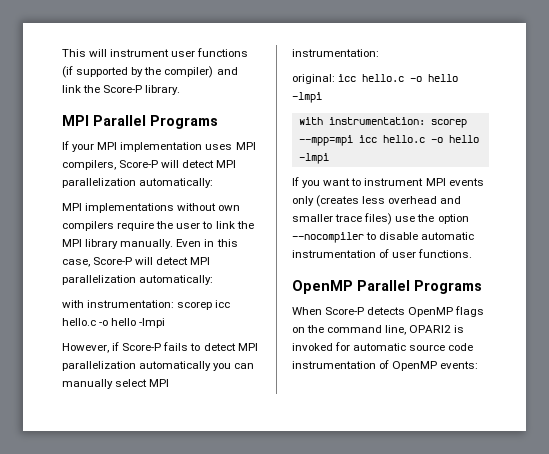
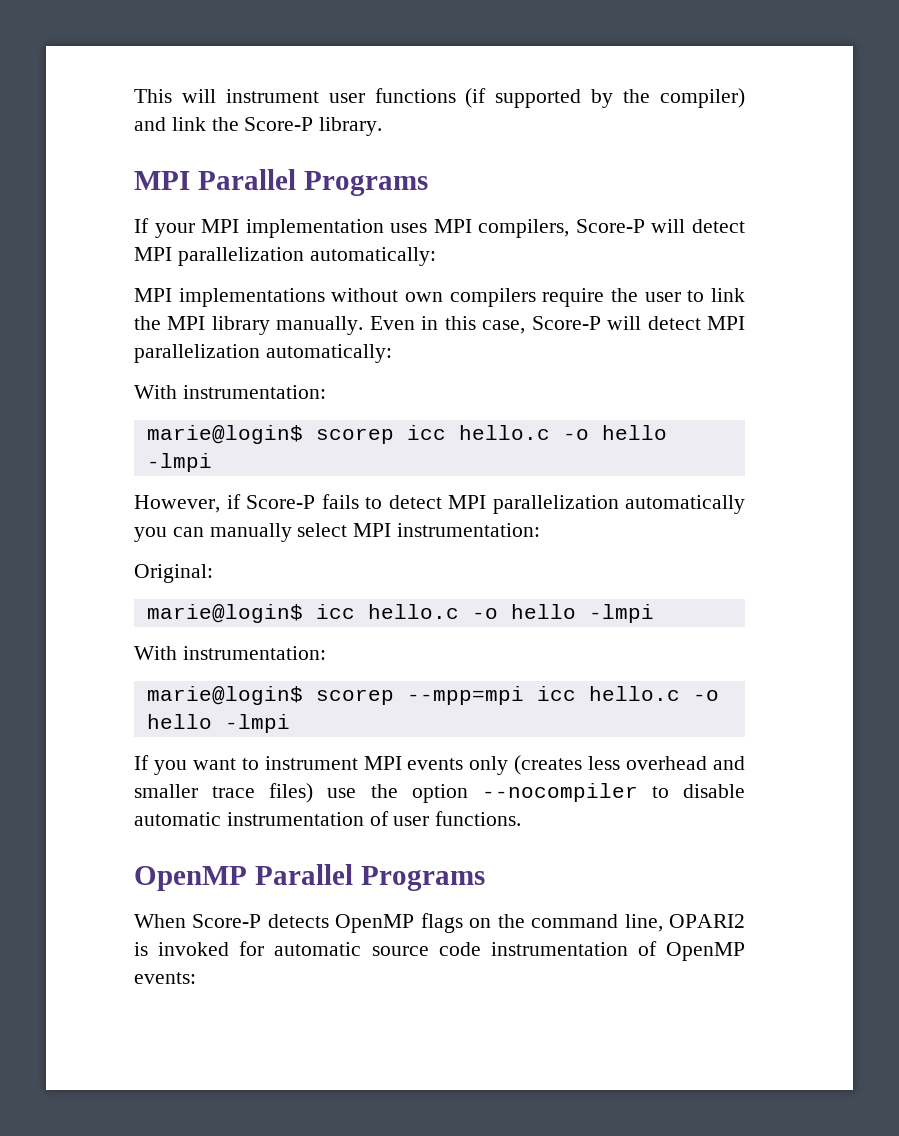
  Even in this case, Score-P will detect MPI parallelization automatically:
- with instrumentation: scorep icc hello.c -o hello -lmpi
+ With instrumentation:
+ marie@login$ scorep icc hello.c -o hello -lmpi
- original: icc hello.c -o hello -lmpi
- with instrumentation: scorep --mpp=mpi icc hello.c -o hello -lmpi
+ Original:
+ marie@login$ icc hello.c -o hello -lmpi
+ With instrumentation:
+ marie@login$ scorep --mpp=mpi icc hello.c -o hello -lmpi

